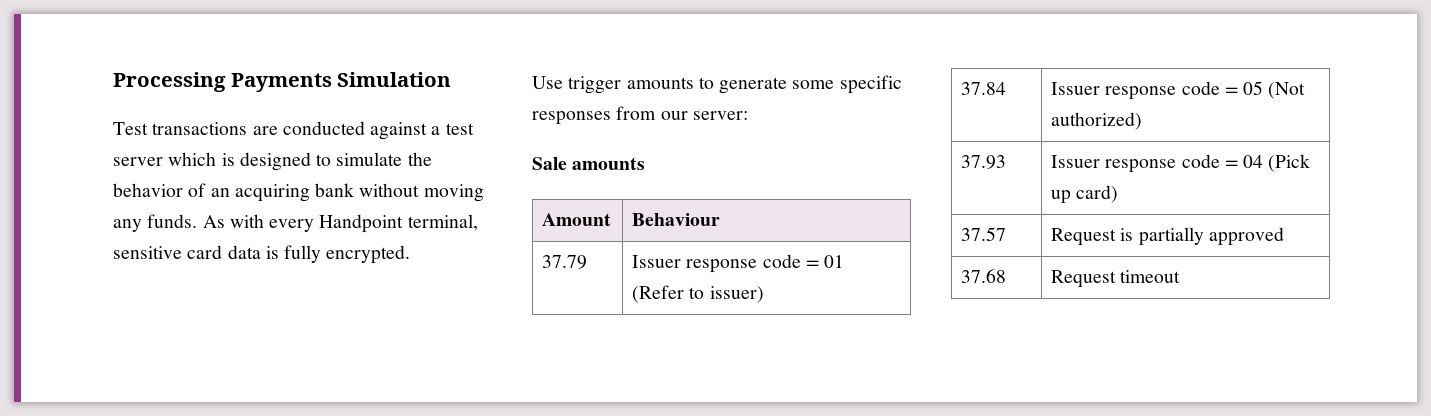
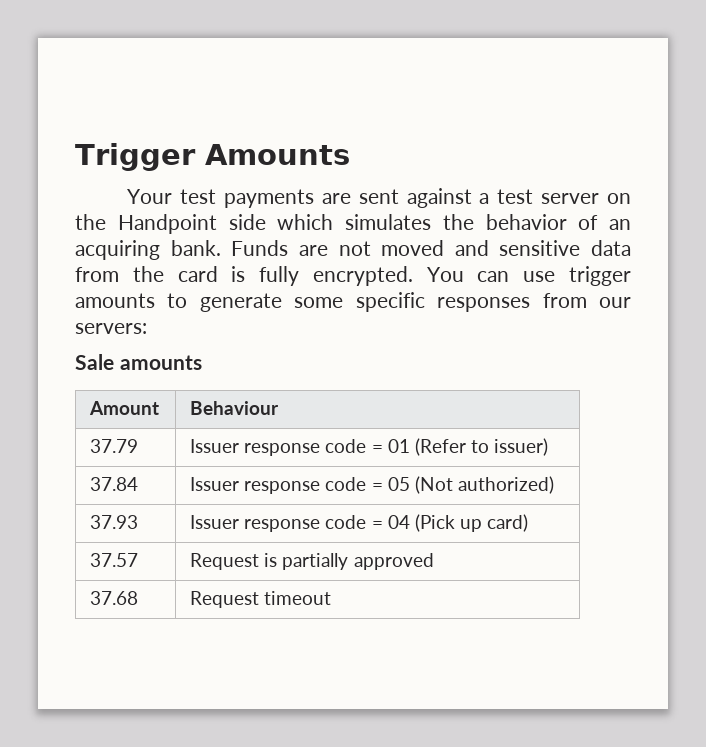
- Processing Payments Simulation
- Test transactions are conducted against a test server which is designed to simulate the behavior of an acquiring bank without moving any funds. As with every Handpoint terminal, sensitive card data is fully encrypted.
- Use trigger amounts to generate some specific responses from our server:
+ Trigger Amounts
+ Your test payments are sent against a test server on the Handpoint side which simulates the behavior of an acquiring bank. Funds are not moved and sensitive data from the card is fully encrypted. You can use trigger amounts to generate some specific responses from our servers:

